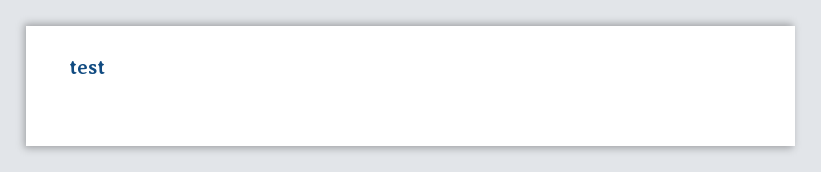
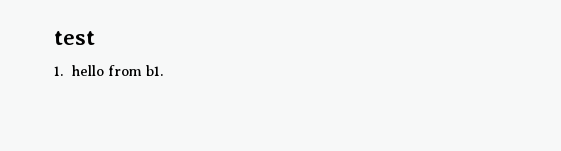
+ 1. hello from b1.

